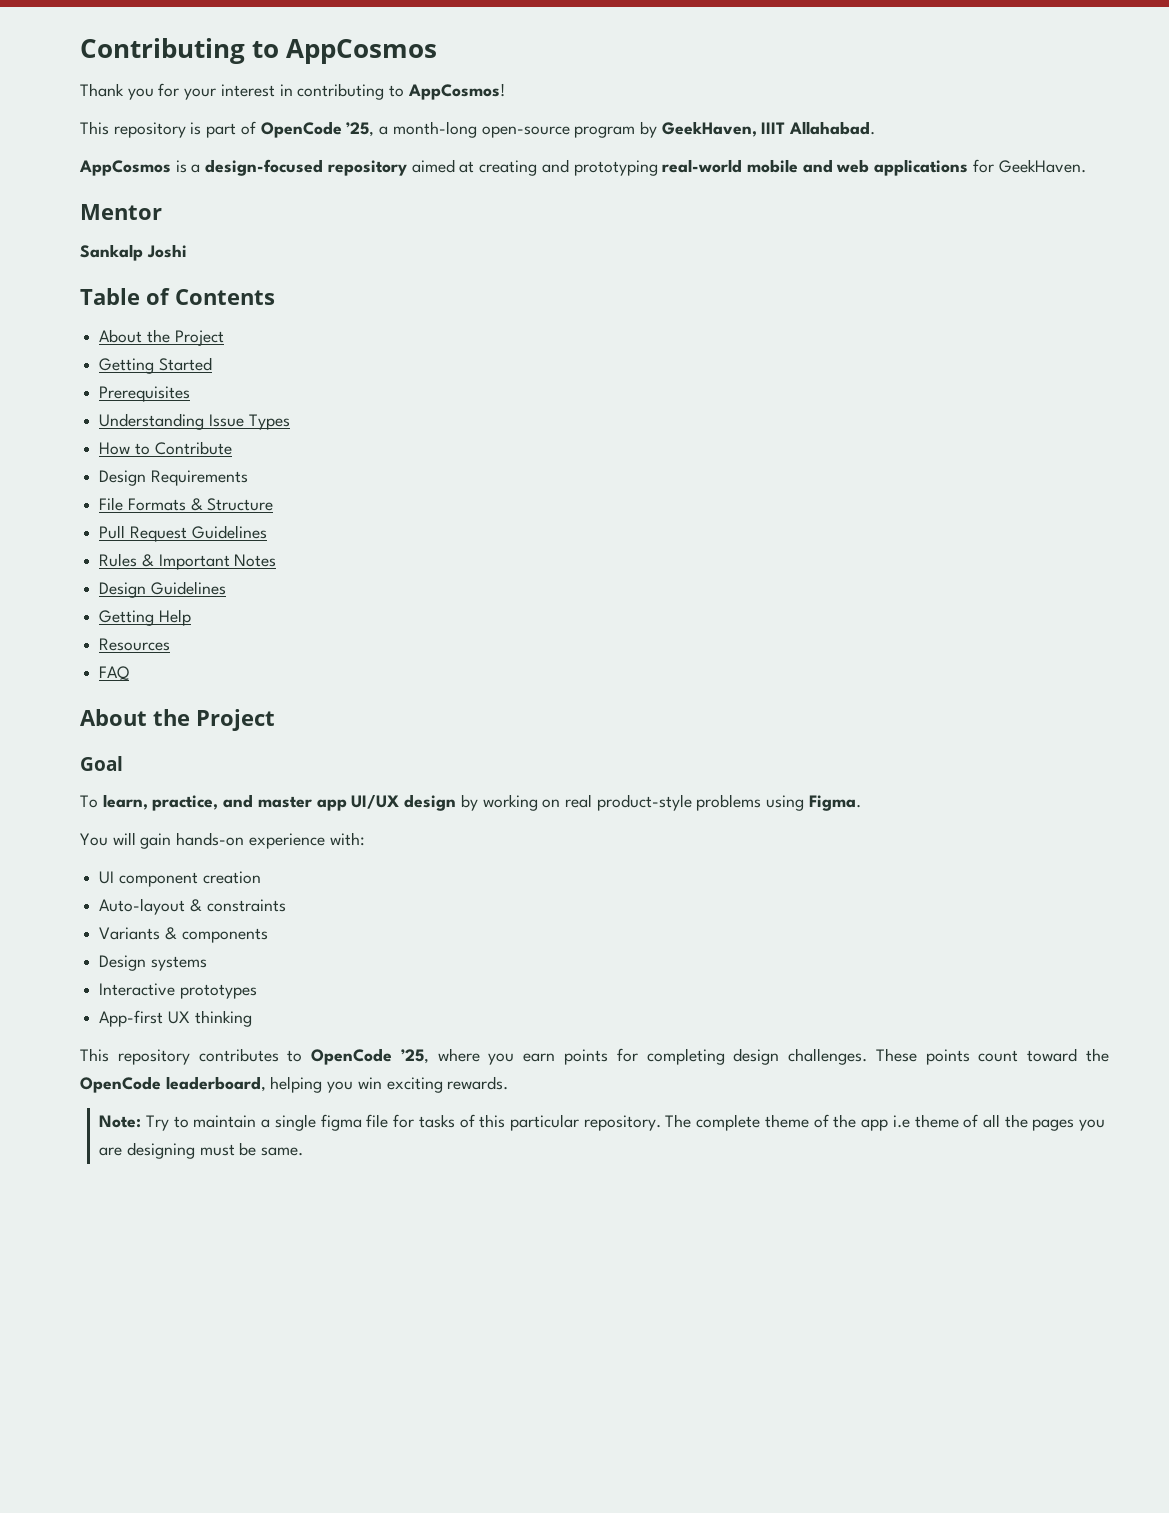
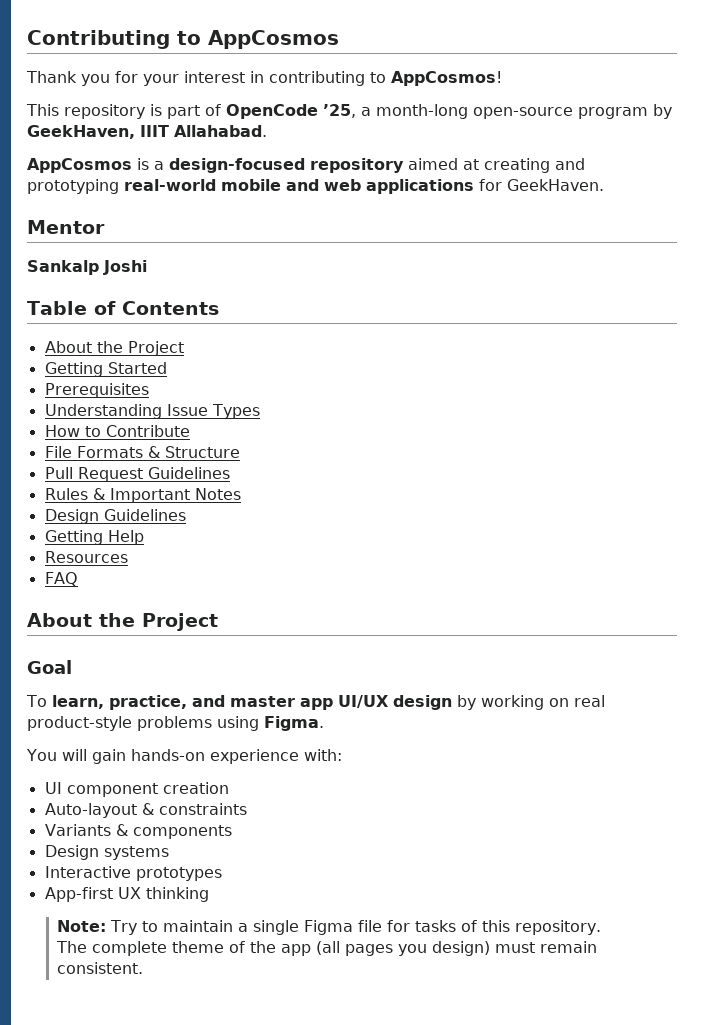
- Design Requirements
- This repository contributes to OpenCode ’25, where you earn points for completing design challenges. These points count toward the OpenCode leaderboard, helping you win exciting rewards.
- Note: Try to maintain a single figma file for tasks of this particular repository. The complete theme of the app i.e theme of all the pages you are designing must be same.
+ Note: Try to maintain a single Figma file for tasks of this repository.
+ The complete theme of the app (all pages you design) must remain consistent.

